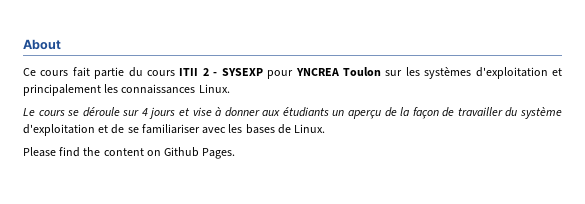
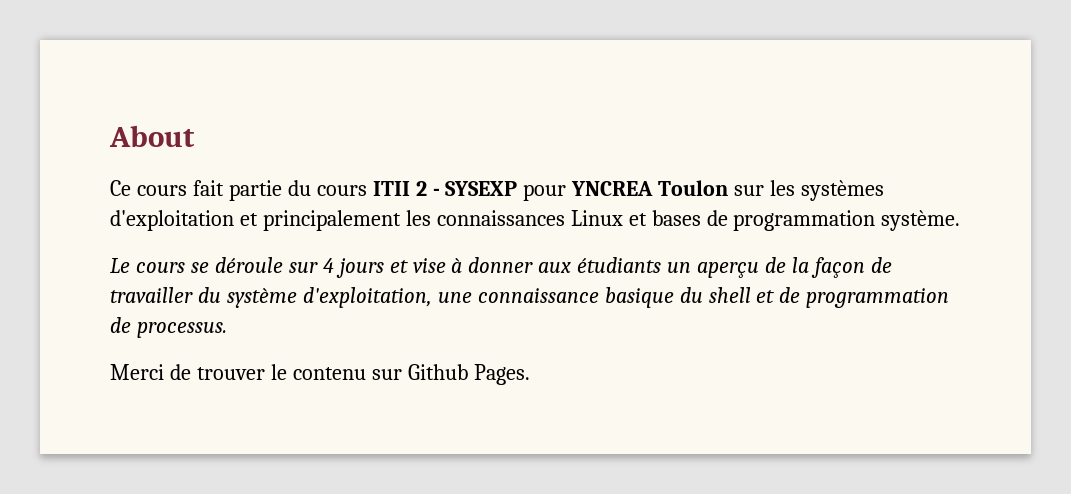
- Ce cours fait partie du cours ITII 2 - SYSEXP pour YNCREA Toulon sur les systèmes d'exploitation et principalement les connaissances Linux.
+ Ce cours fait partie du cours ITII 2 - SYSEXP pour YNCREA Toulon sur les systèmes d'exploitation et principalement les connaissances Linux et bases de programmation système.
- Le cours se déroule sur 4 jours et vise à donner aux étudiants un aperçu de la façon de travailler du système d'exploitation et de se familiariser avec les bases de Linux.
- Please find the content on Github Pages.
+ Le cours se déroule sur 4 jours et vise à donner aux étudiants un aperçu de la façon de travailler du système d'exploitation, une connaissance basique du shell et de programmation de processus.
+ Merci de trouver le contenu sur Github Pages.

